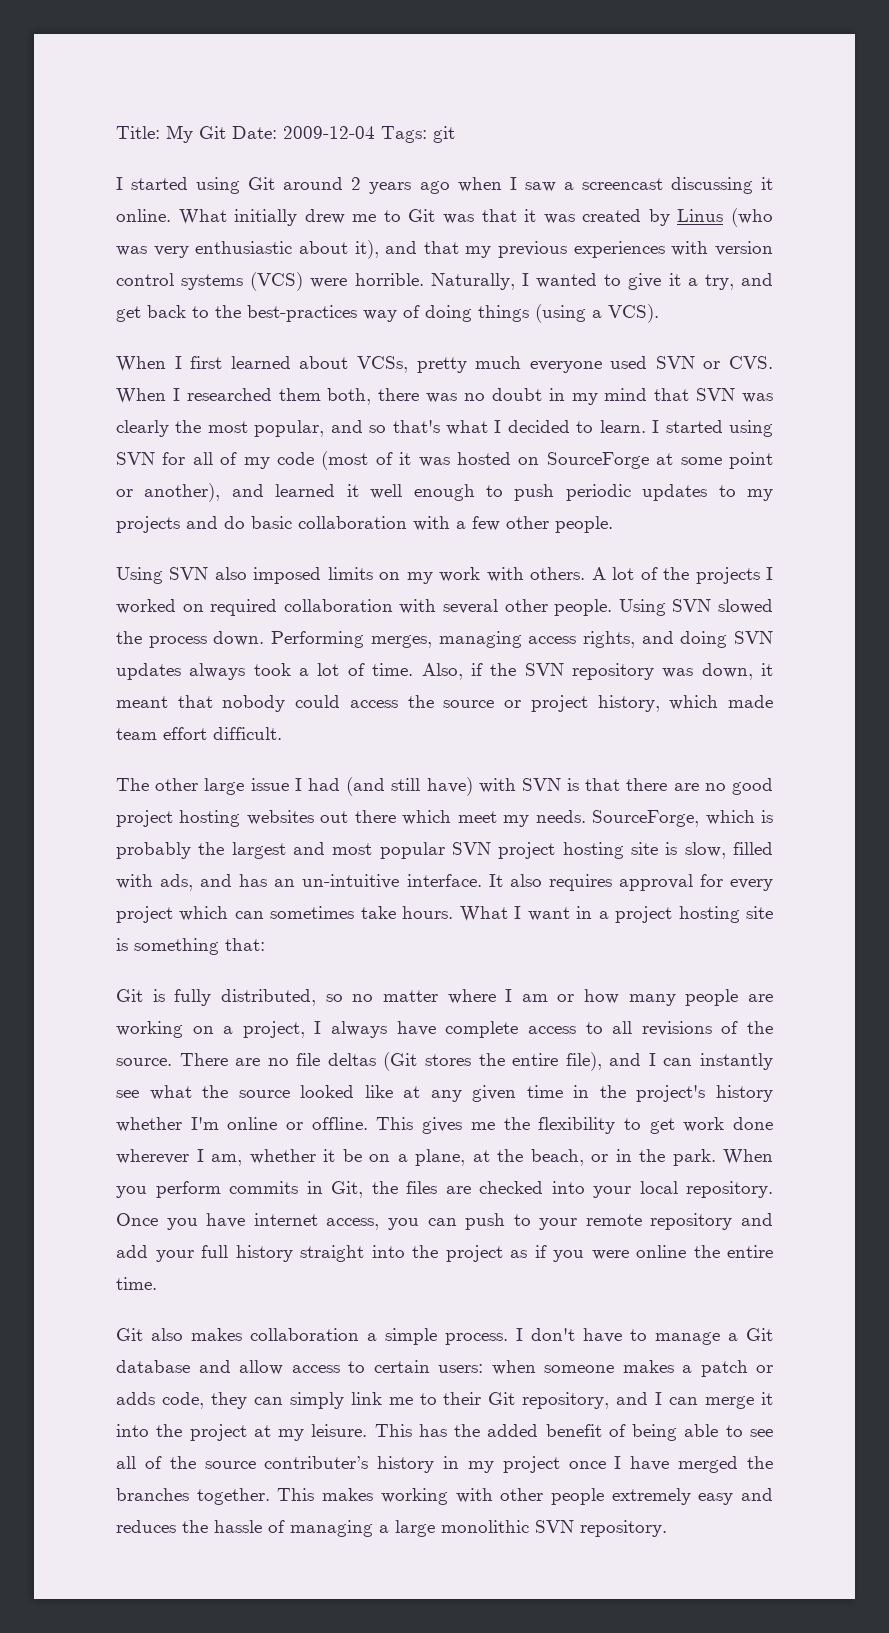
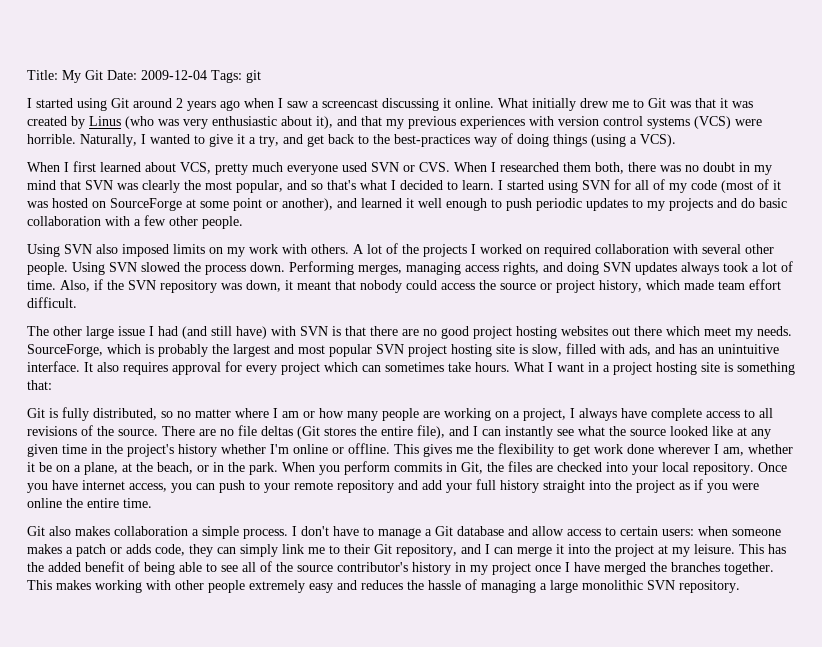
- When I first learned about VCSs, pretty much everyone used SVN or CVS. When I researched them both, there was no doubt in my mind that SVN was clearly the most popular, and so that's what I decided to learn.
+ When I first learned about VCS, pretty much everyone used SVN or CVS. When I researched them both, there was no doubt in my mind that SVN was clearly the most popular, and so that's what I decided to learn.
- SourceForge, which is probably the largest and most popular SVN project hosting site is slow, filled with ads, and has an un-intuitive interface.
+ SourceForge, which is probably the largest and most popular SVN project hosting site is slow, filled with ads, and has an unintuitive interface.
- This has the added benefit of being able to see all of the source contributer’s history in my project once I have merged the branches together.
+ This has the added benefit of being able to see all of the source contributor's history in my project once I have merged the branches together.

